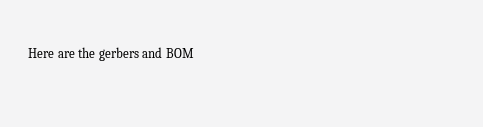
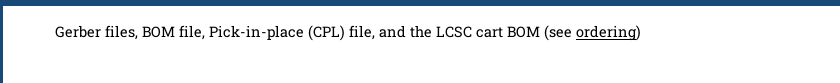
- Here are the gerbers and BOM
+ Gerber files, BOM file, Pick-in-place (CPL) file, and the LCSC cart BOM (see ordering)

